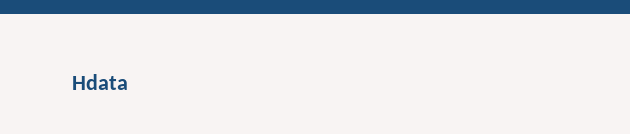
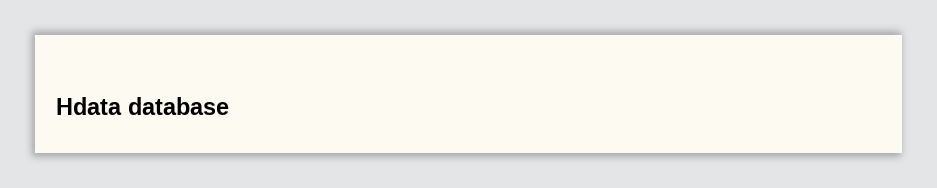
- Hdata
+ Hdata database

